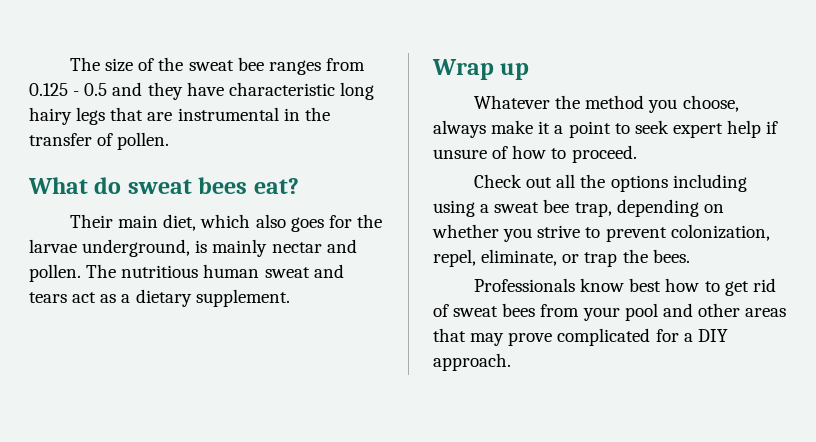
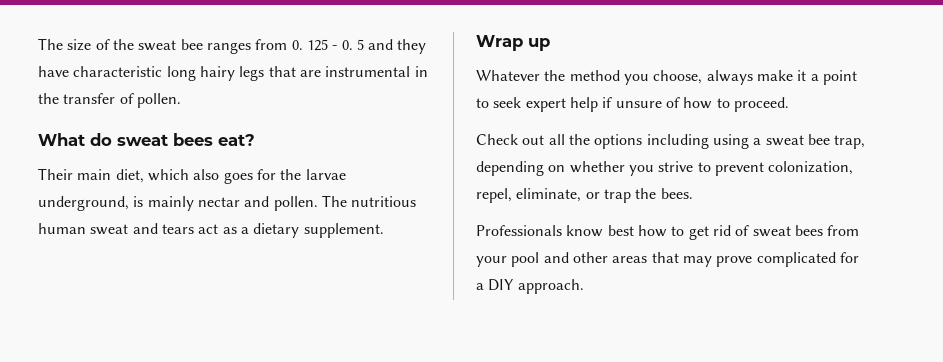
- The size of the sweat bee ranges from 0.125 - 0.5 and they have characteristic long hairy legs that are instrumental in the transfer of pollen.
+ The size of the sweat bee ranges from 0. 125 - 0. 5 and they have characteristic long hairy legs that are instrumental in the transfer of pollen.

